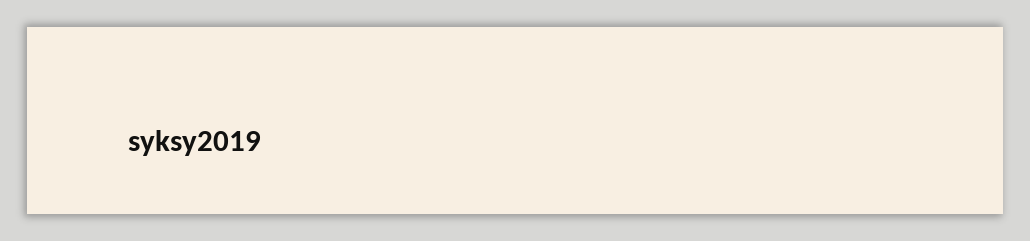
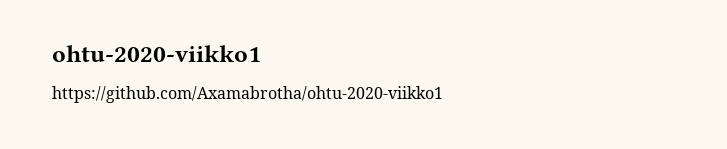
- syksy2019
+ ohtu-2020-viikko1
+ https://github.com/Axamabrotha/ohtu-2020-viikko1

